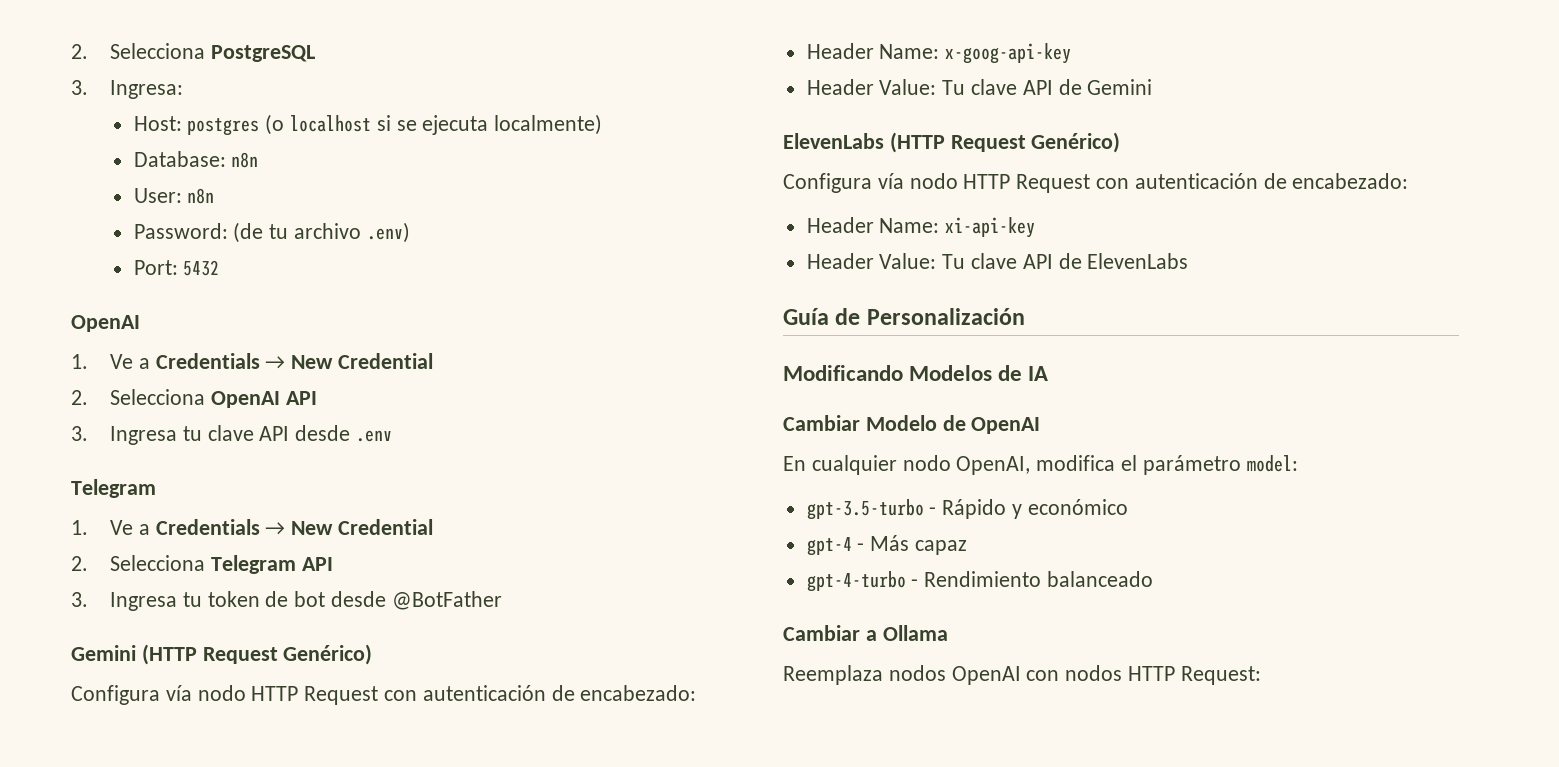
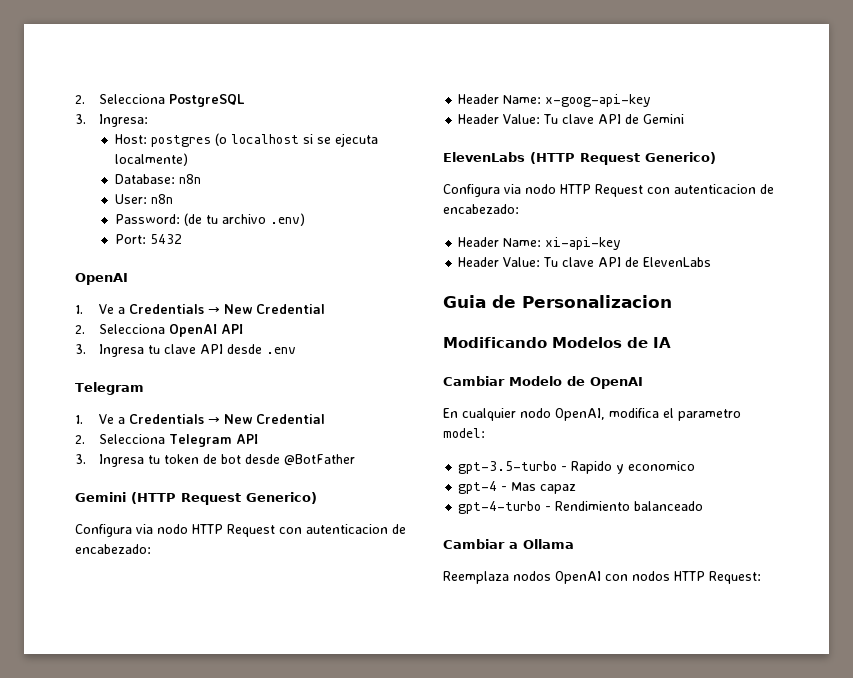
- Gemini (HTTP Request Genérico)
- Configura vía nodo HTTP Request con autenticación de encabezado:
+ Gemini (HTTP Request Generico)
+ Configura via nodo HTTP Request con autenticacion de encabezado:
- ElevenLabs (HTTP Request Genérico)
- Configura vía nodo HTTP Request con autenticación de encabezado:
+ ElevenLabs (HTTP Request Generico)
+ Configura via nodo HTTP Request con autenticacion de encabezado:
- Guía de Personalización
+ Guia de Personalizacion
- En cualquier nodo OpenAI, modifica el parámetro model:
+ En cualquier nodo OpenAI, modifica el parametro model:
- gpt-3.5-turbo - Rápido y económico
+ gpt-3.5-turbo - Rapido y economico
- gpt-4 - Más capaz
+ gpt-4 - Mas capaz

